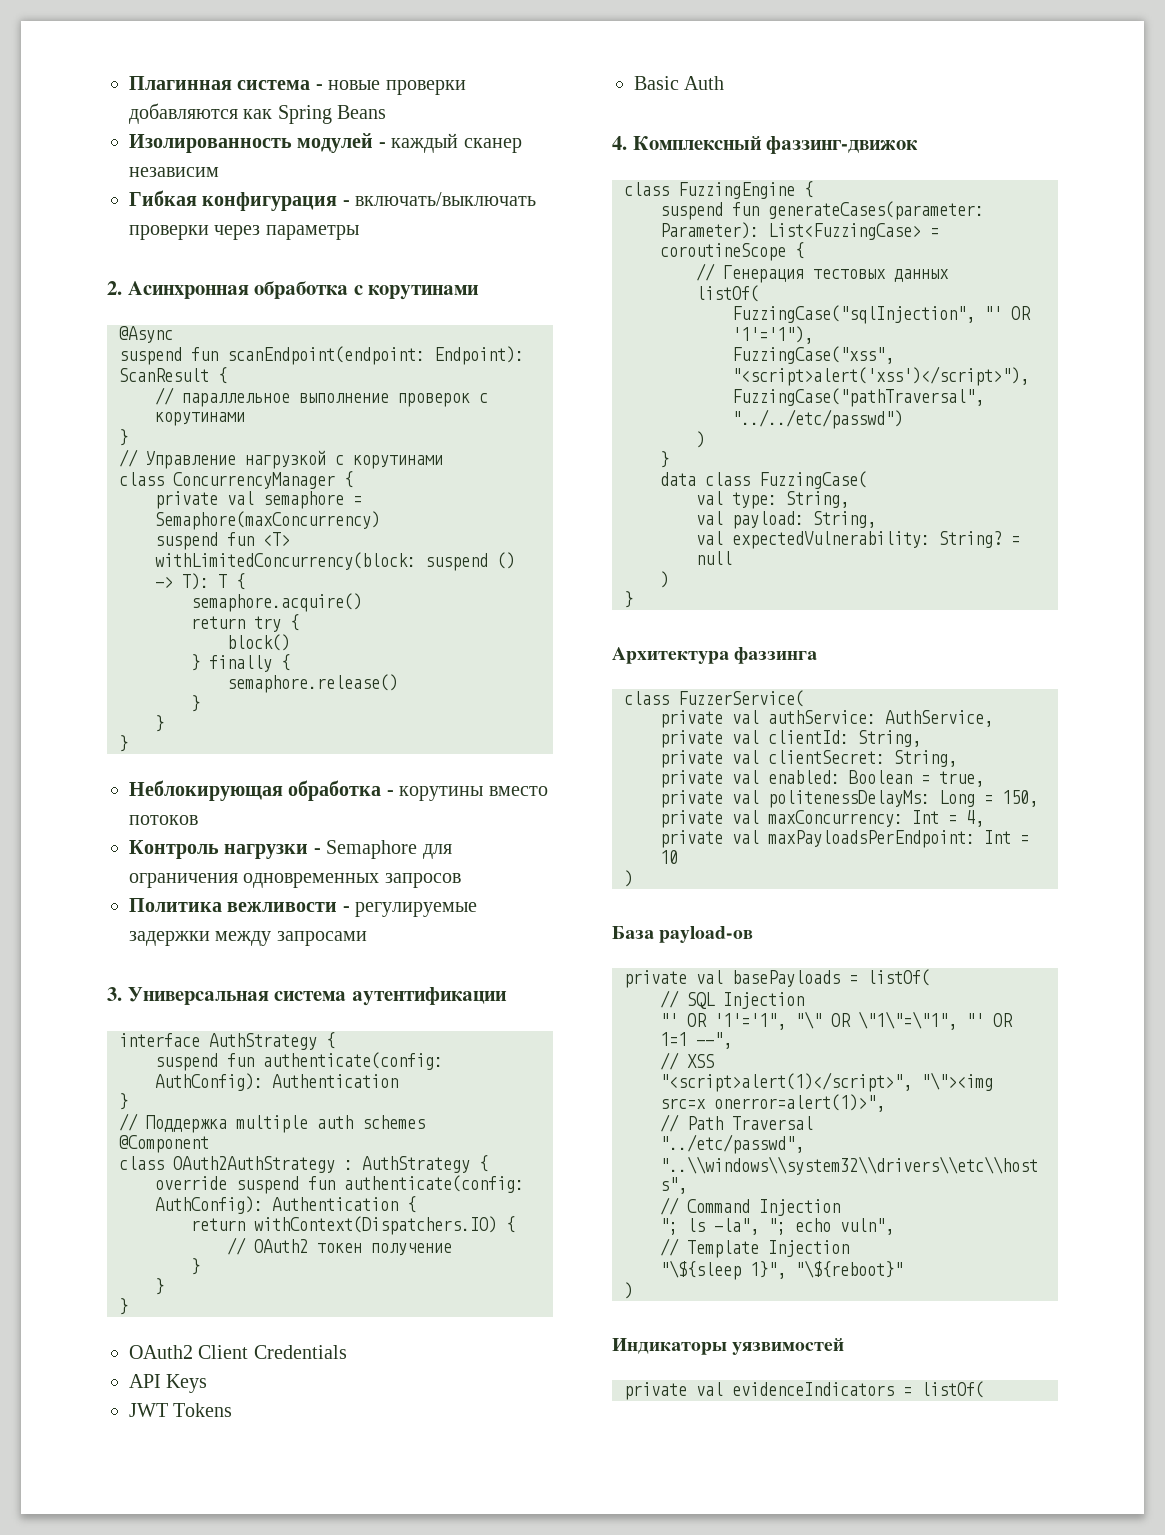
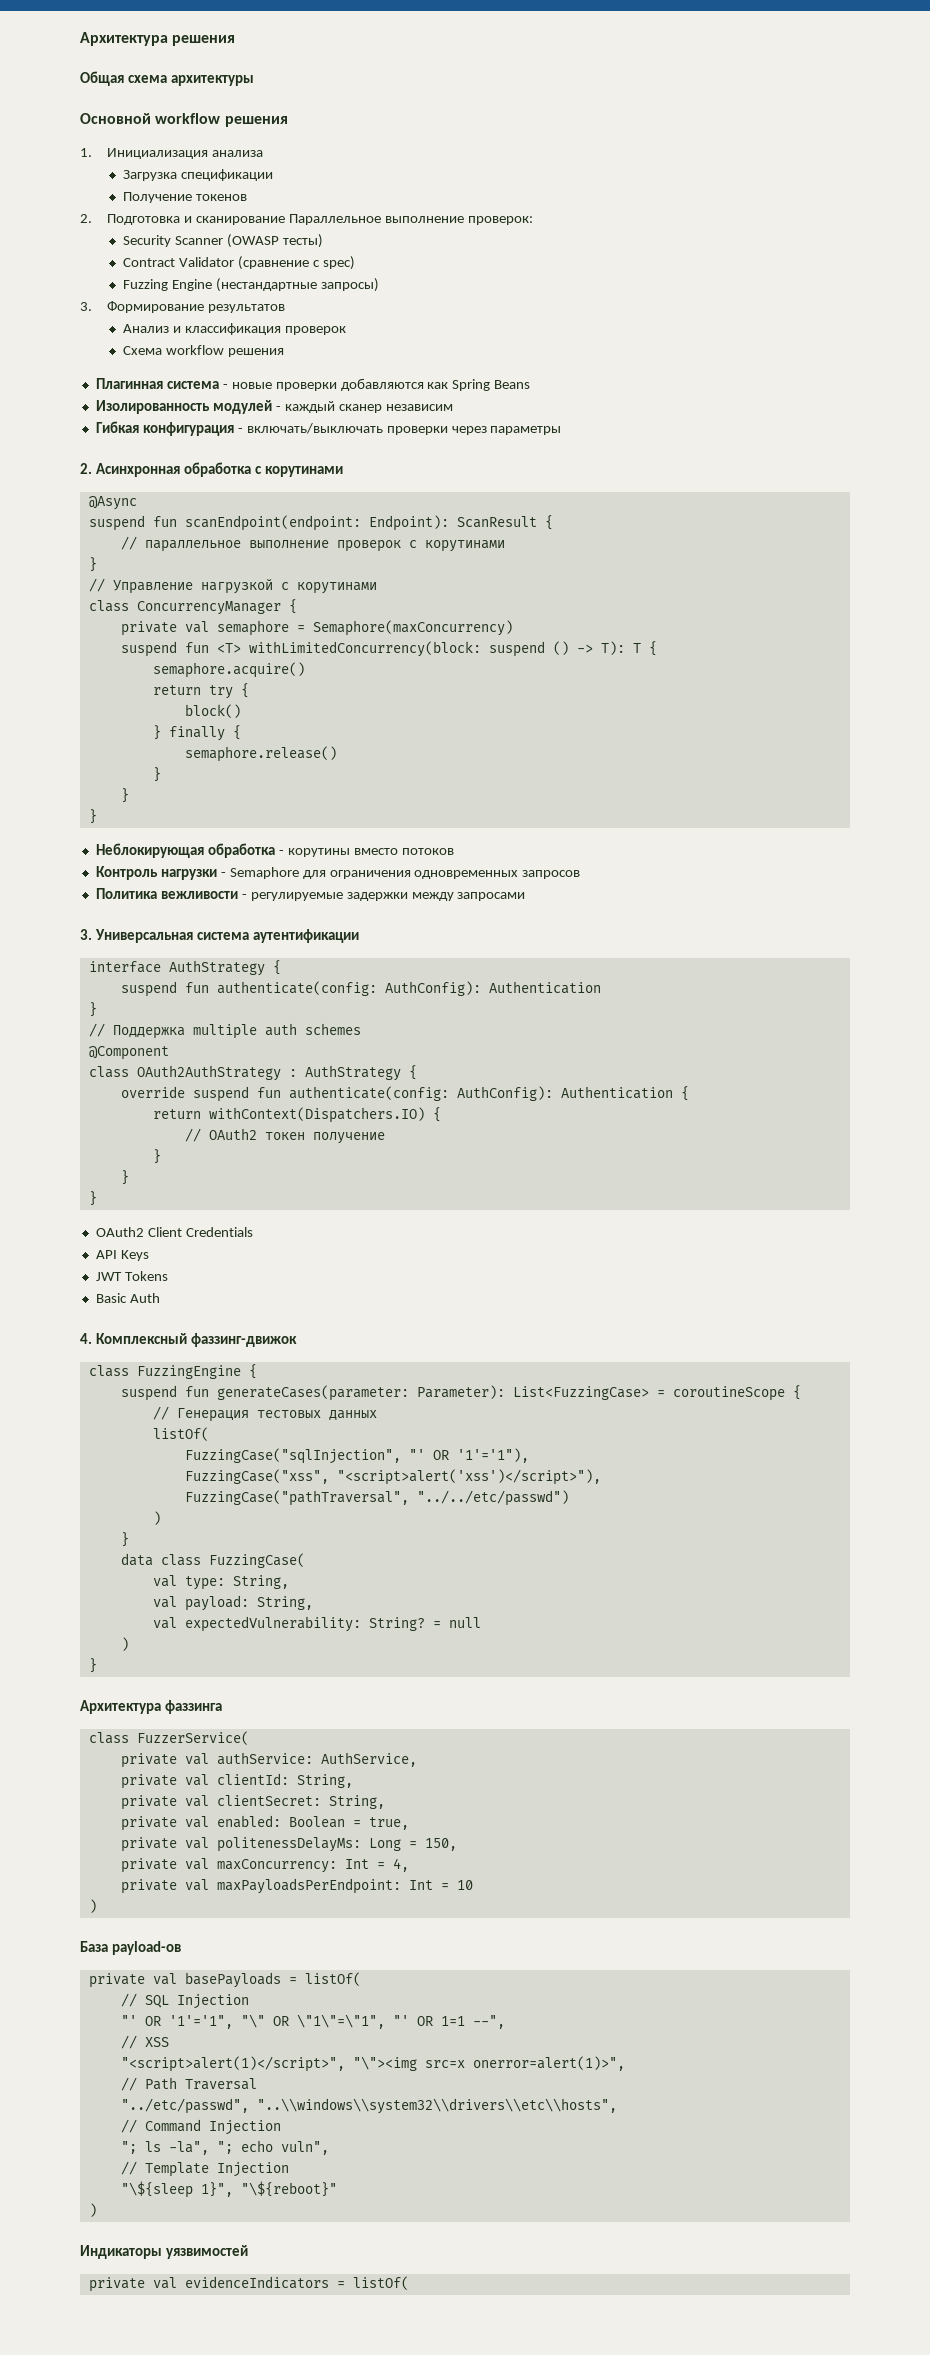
+ Архитектура решения
+ Общая схема архитектуры
+ Основной workflow решения
+ 1. Инициализация анализа
+ Загрузка спецификации
+ Получение токенов
+ 2. Подготовка и сканирование Параллельное выполнение проверок:
+ Security Scanner (OWASP тесты)
+ Contract Validator (сравнение с spec)
+ Fuzzing Engine (нестандартные запросы)
+ 3. Формирование результатов
+ Анализ и классификация проверок
+ Схема workflow решения

